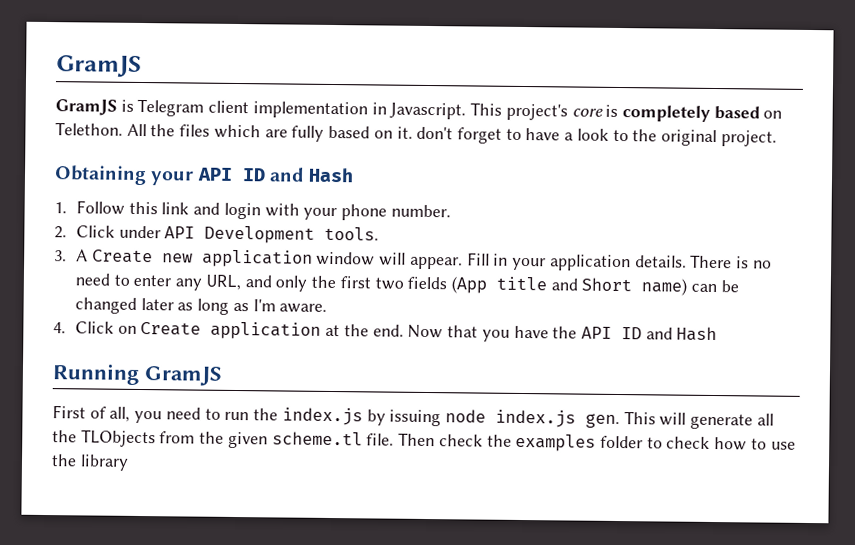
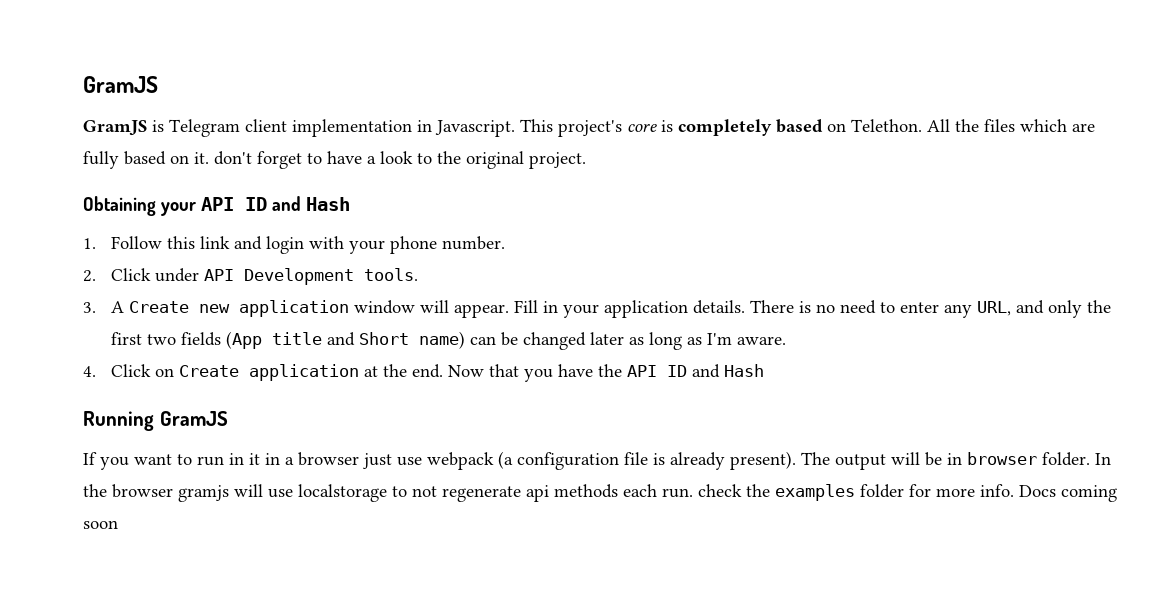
- First of all, you need to run the index.js by issuing node index.js gen. This will generate all the TLObjects from the given scheme.tl file. Then check the examples folder to check how to use the library
+ If you want to run in it in a browser just use webpack (a configuration file is already present). The output will be in browser folder. In the browser gramjs will use localstorage to not regenerate api methods each run. check the examples folder for more info. Docs coming soon

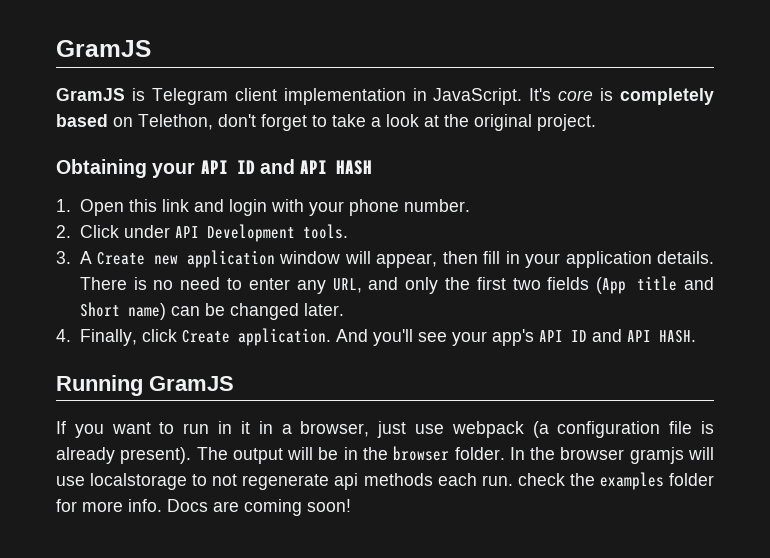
- GramJS is Telegram client implementation in Javascript. This project's core is completely based on Telethon. All the files which are fully based on it. don't forget to have a look to the original project.
+ GramJS is Telegram client implementation in JavaScript. It's core is completely based on Telethon, don't forget to take a look at the original project.
- Obtaining your API ID and Hash
+ Obtaining your API ID and API HASH
- 1. Follow this link and login with your phone number.
+ 1. Open this link and login with your phone number.
- 3. A Create new application window will appear. Fill in your application details.
+ 3. A Create new application window will appear, then fill in your application details.
- There is no need to enter any URL, and only the first two fields (App title and Short name) can be changed later as long as I'm aware.
- 4. Click on Create application at the end. Now that you have the API ID and Hash
+ There is no need to enter any URL, and only the first two fields (App title and Short name) can be changed later.
+ 4. Finally, click Create application. And you'll see your app's API ID and API HASH.
- If you want to run in it in a browser just use webpack (a configuration file is already present).
+ If you want to run in it in a browser, just use webpack (a configuration file is already present).
- The output will be in browser folder.
+ The output will be in the browser folder.
- Docs coming soon
+ Docs are coming soon!

